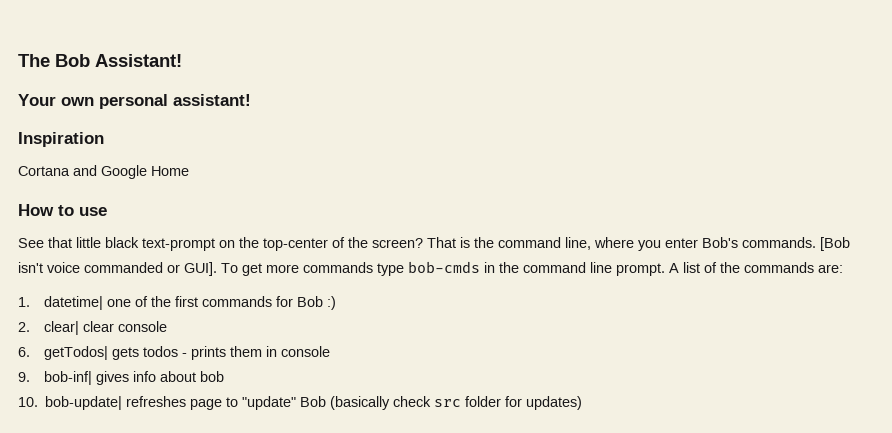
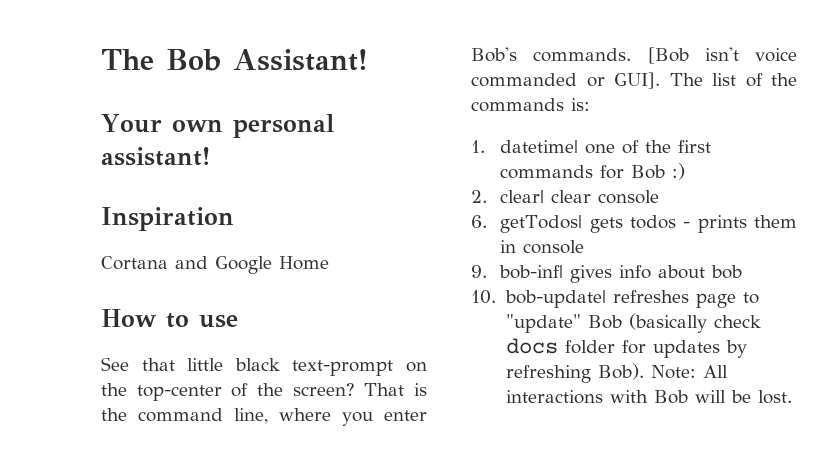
- To get more commands type bob-cmds in the command line prompt. A list of the commands are:
+ The list of the commands is:
- 10. bob-update| refreshes page to "update" Bob (basically check src folder for updates)
+ 10. bob-update| refreshes page to "update" Bob (basically check docs folder for updates by refreshing Bob). Note: All interactions with Bob will be lost.

